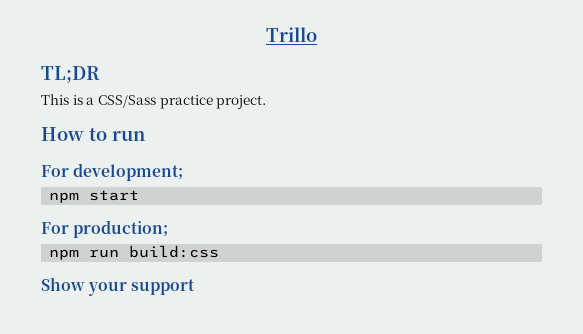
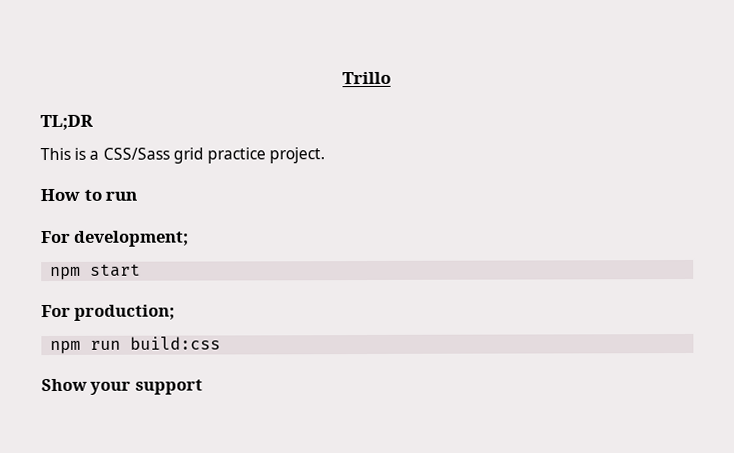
- This is a CSS/Sass practice project.
+ This is a CSS/Sass grid practice project.

